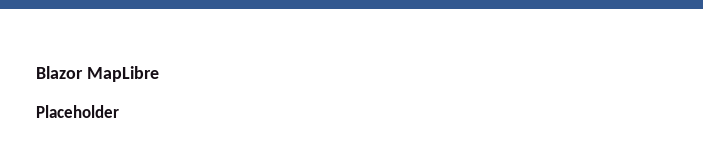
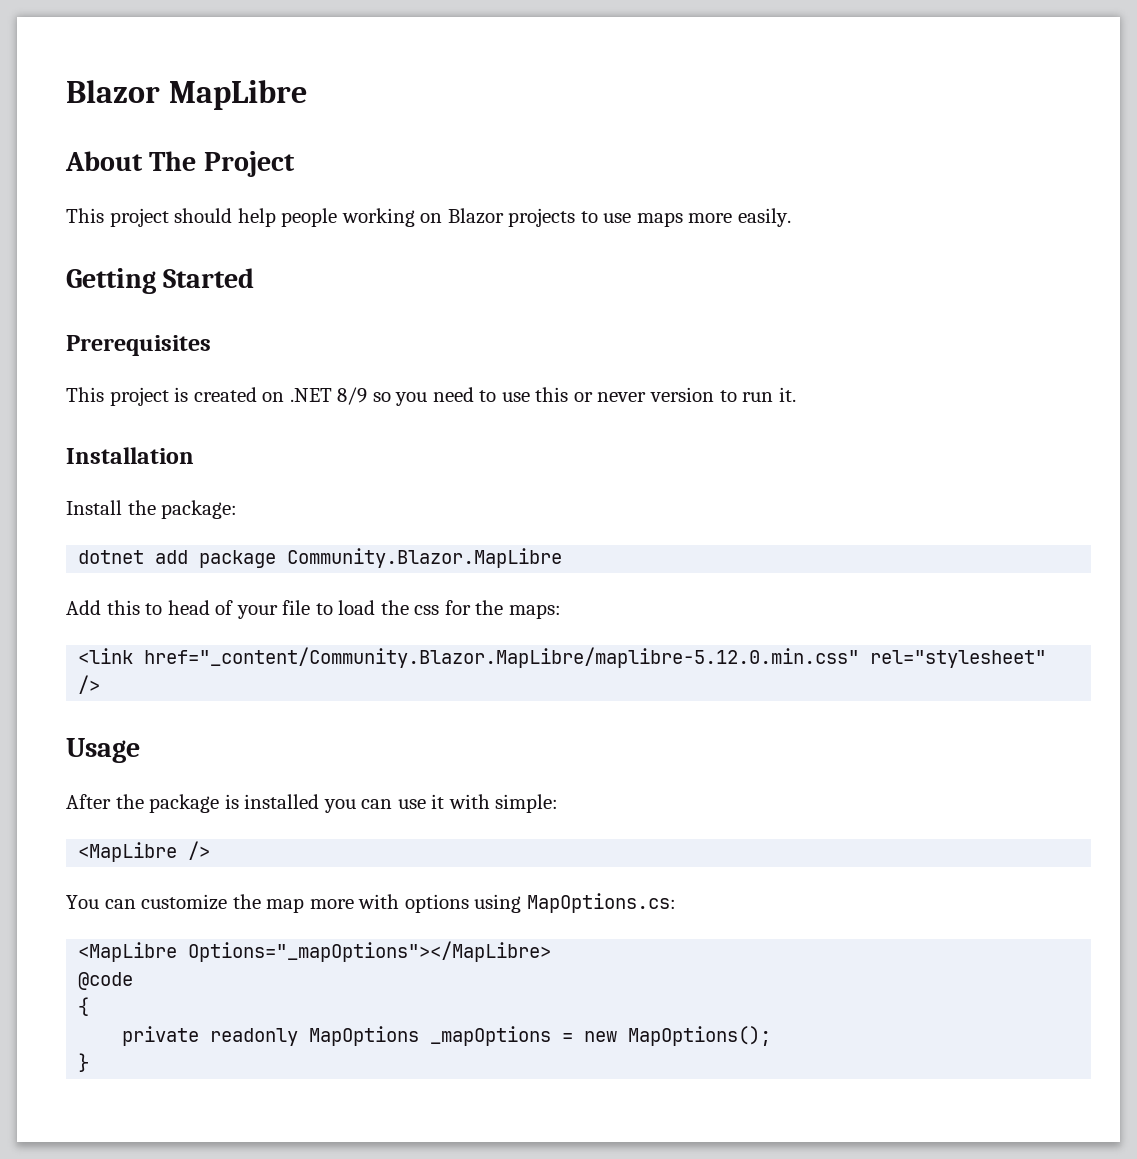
- Placeholder
+ About The Project
+ This project should help people working on Blazor projects to use maps more easily.
+ Getting Started
+ Prerequisites
+ This project is created on .NET 8/9 so you need to use this or never version to run it.
+ Installation
+ Install the package:
+ dotnet add package Community.Blazor.MapLibre
+ Add this to head of your file to load the css for the maps:
+ <link href="_content/Community.Blazor.MapLibre/maplibre-5.12.0.min.css" rel="stylesheet" />
+ Usage
+ After the package is installed you can use it with simple:
+ <MapLibre />
+ You can customize the map more with options using MapOptions.cs:
+ <MapLibre Options="_mapOptions"></MapLibre>
+ @code
+ {
+ private readonly MapOptions _mapOptions = new MapOptions();
+ }

